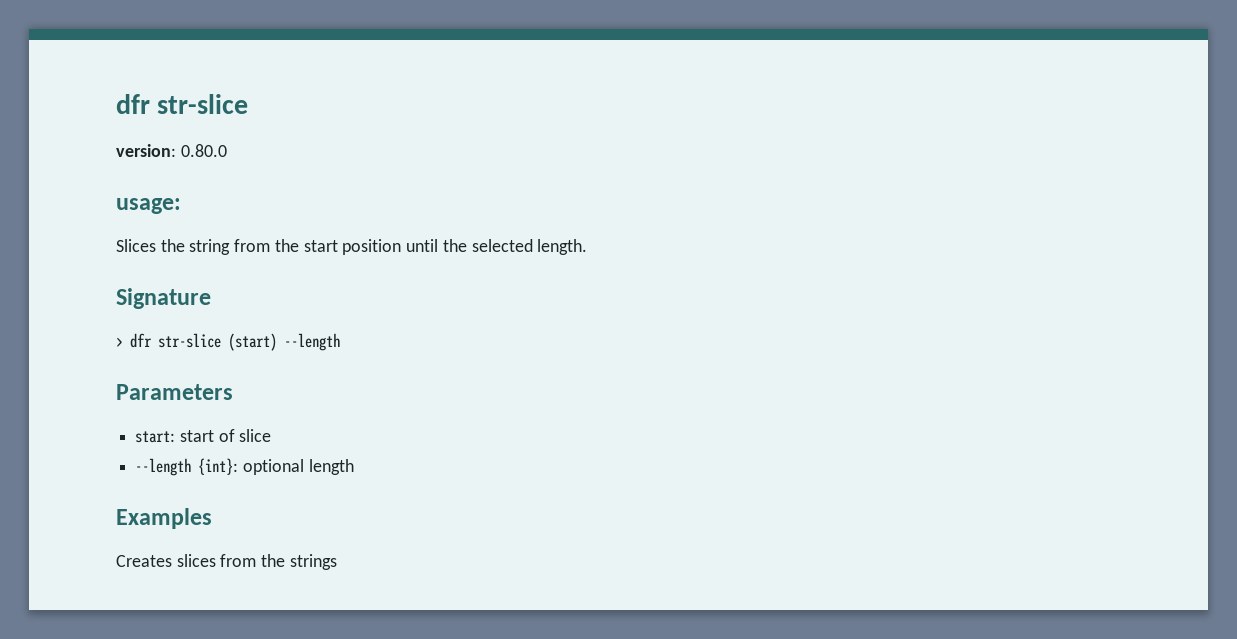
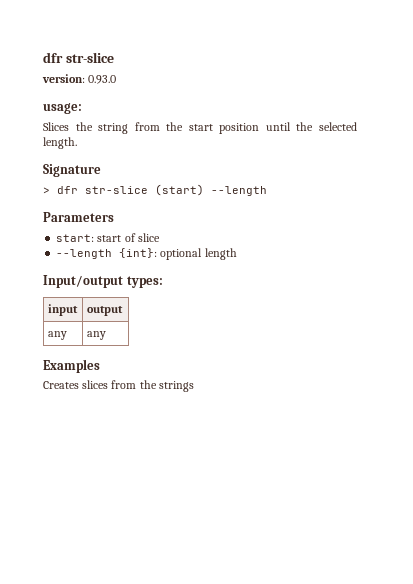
- version: 0.80.0
+ version: 0.93.0
+ Input/output types:
+ input | output
+ any | any

